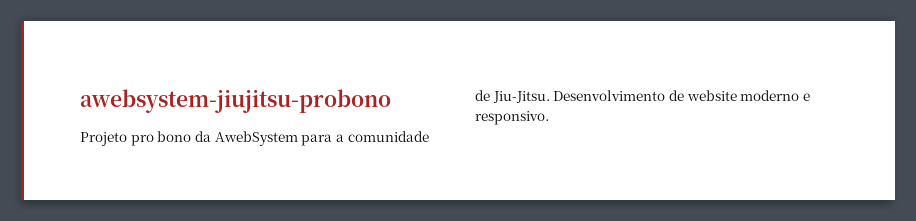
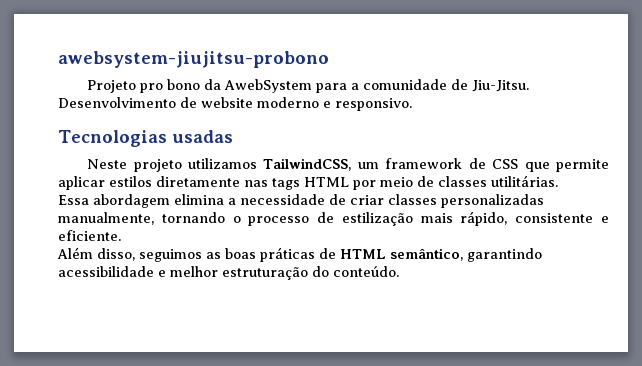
+ Tecnologias usadas
+ Neste projeto utilizamos TailwindCSS, um framework de CSS que permite aplicar estilos diretamente nas tags HTML por meio de classes utilitárias.
+ Essa abordagem elimina a necessidade de criar classes personalizadas manualmente, tornando o processo de estilização mais rápido, consistente e eficiente.
+ Além disso, seguimos as boas práticas de HTML semântico, garantindo acessibilidade e melhor estruturação do conteúdo.

